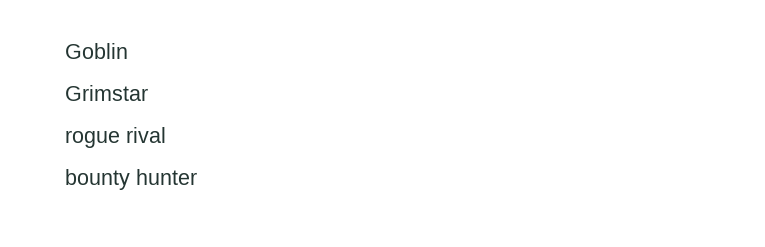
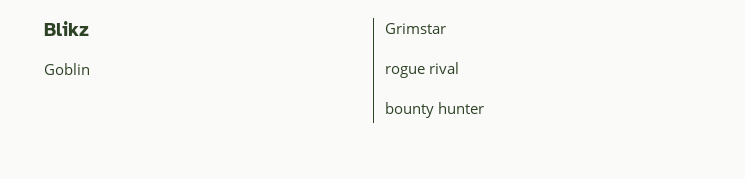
+ Blikz

